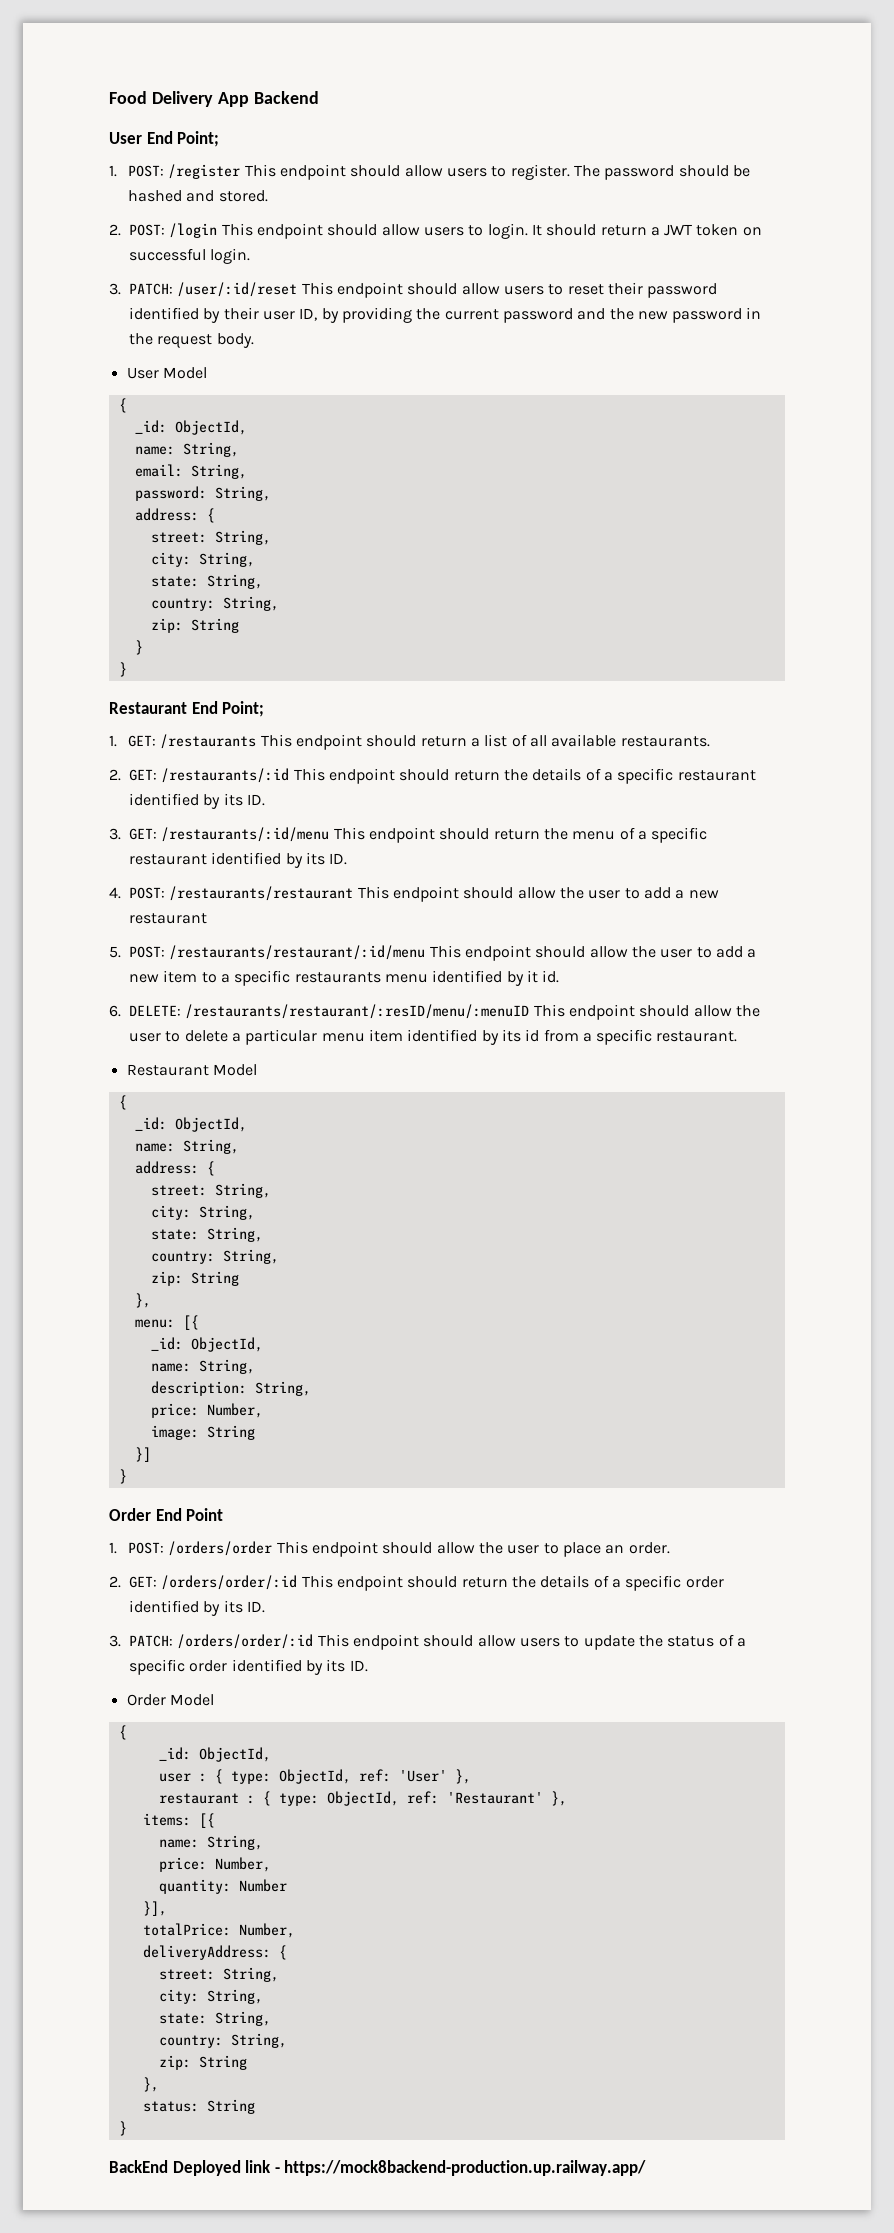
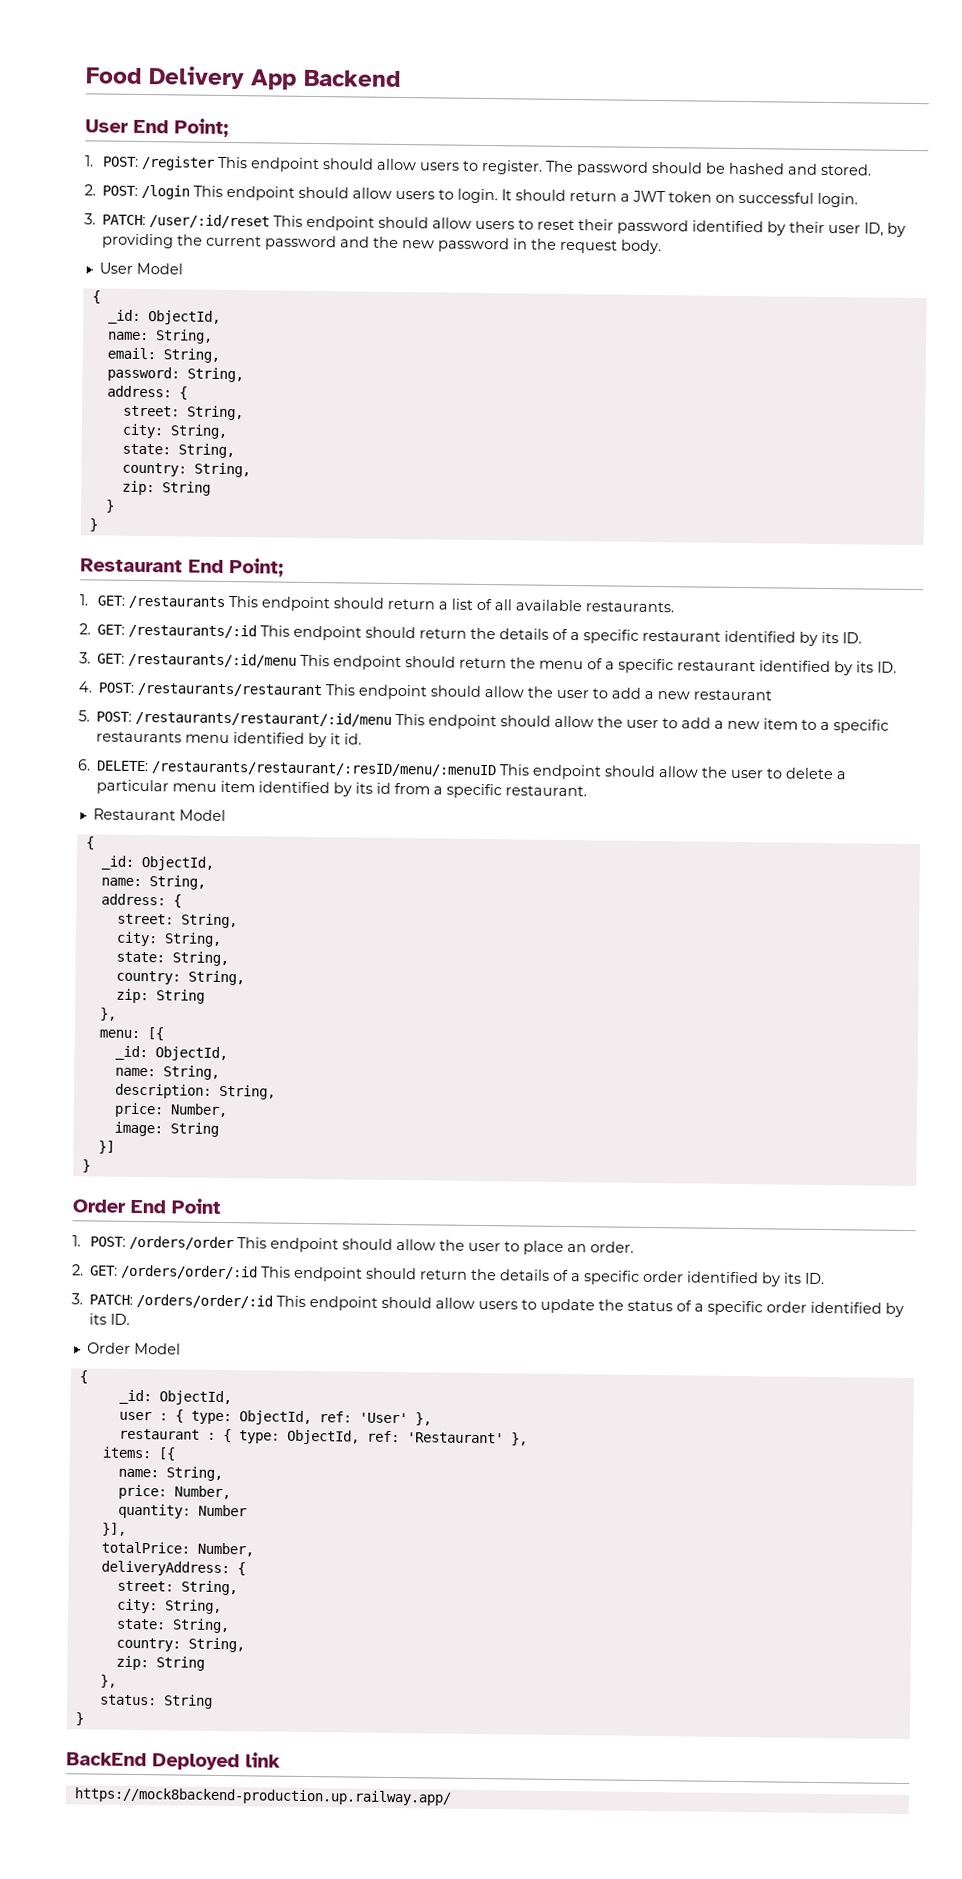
- BackEnd Deployed link - https://mock8backend-production.up.railway.app/
+ BackEnd Deployed link
+ https://mock8backend-production.up.railway.app/

